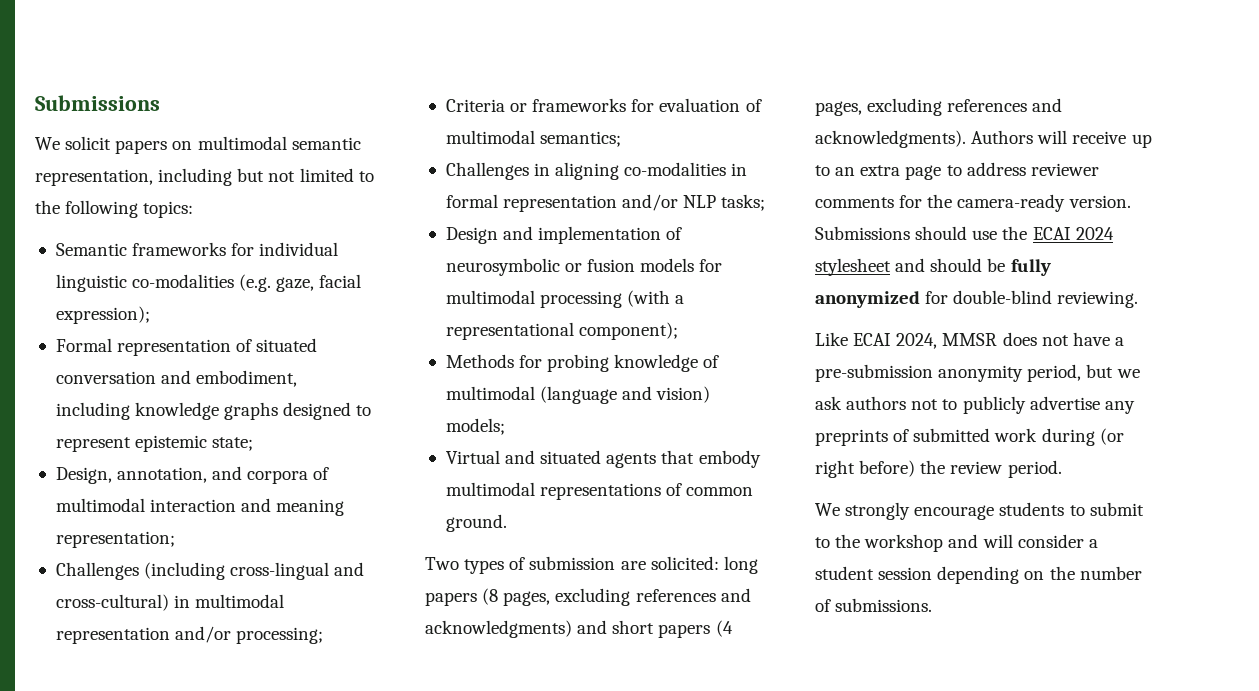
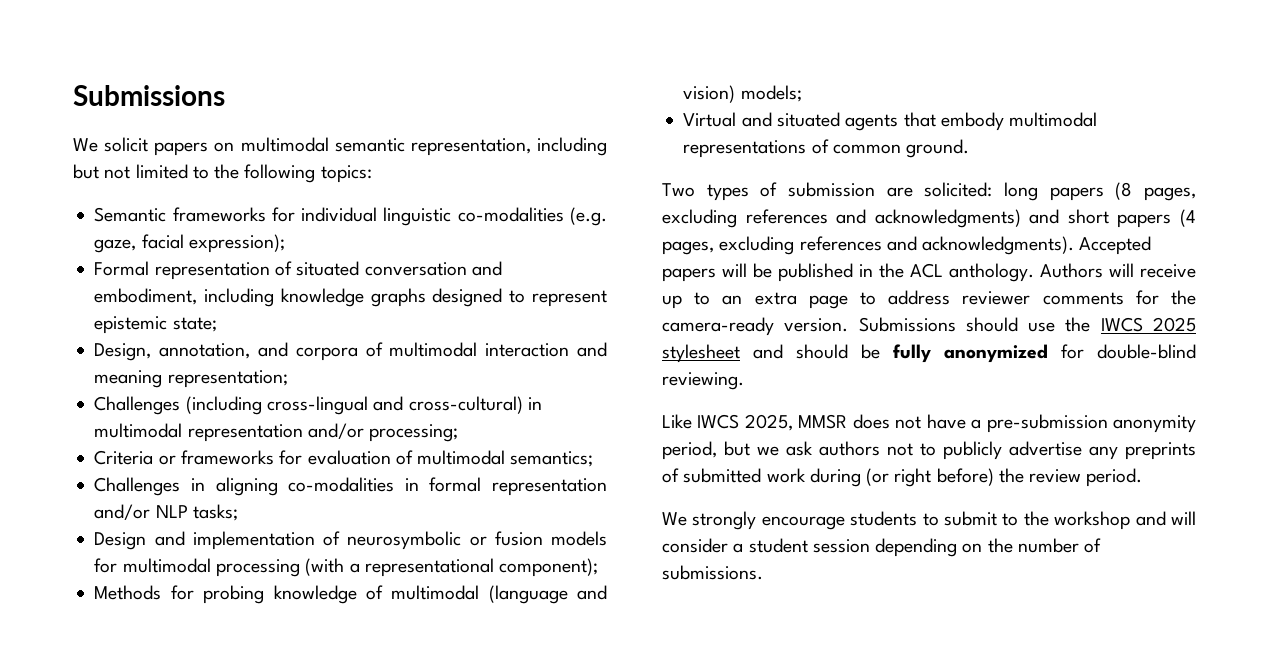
+ Accepted papers will be published in the ACL anthology.
- Submissions should use the ECAI 2024 stylesheet and should be fully anonymized for double-blind reviewing.
+ Submissions should use the IWCS 2025 stylesheet and should be fully anonymized for double-blind reviewing.
- Like ECAI 2024, MMSR does not have a pre-submission anonymity period, but we ask authors not to publicly advertise any preprints of submitted work during (or right before) the review period.
+ Like IWCS 2025, MMSR does not have a pre-submission anonymity period, but we ask authors not to publicly advertise any preprints of submitted work during (or right before) the review period.

